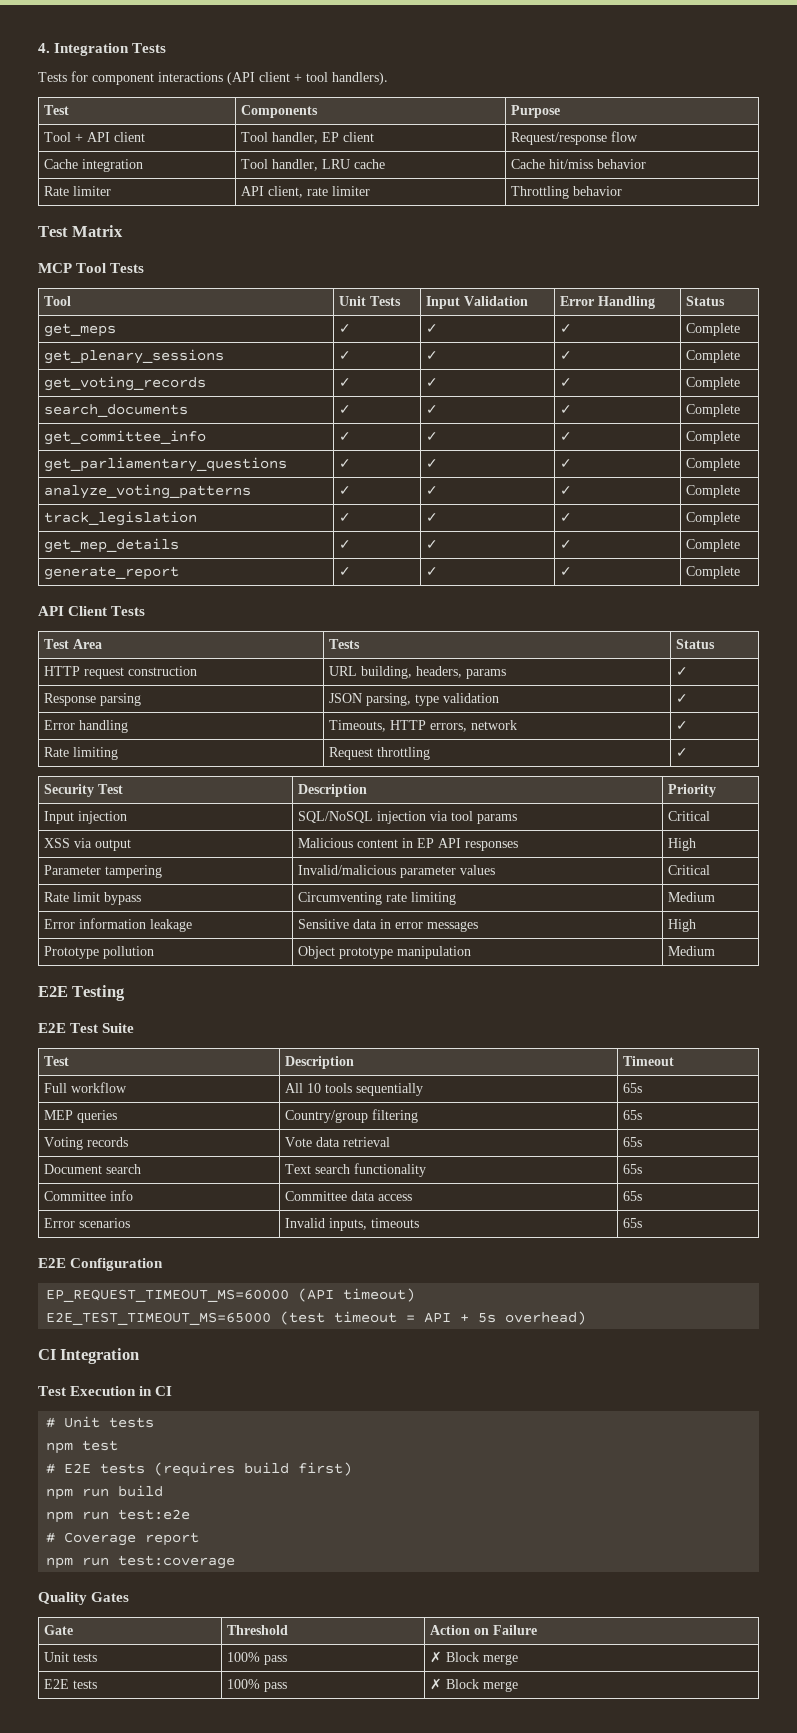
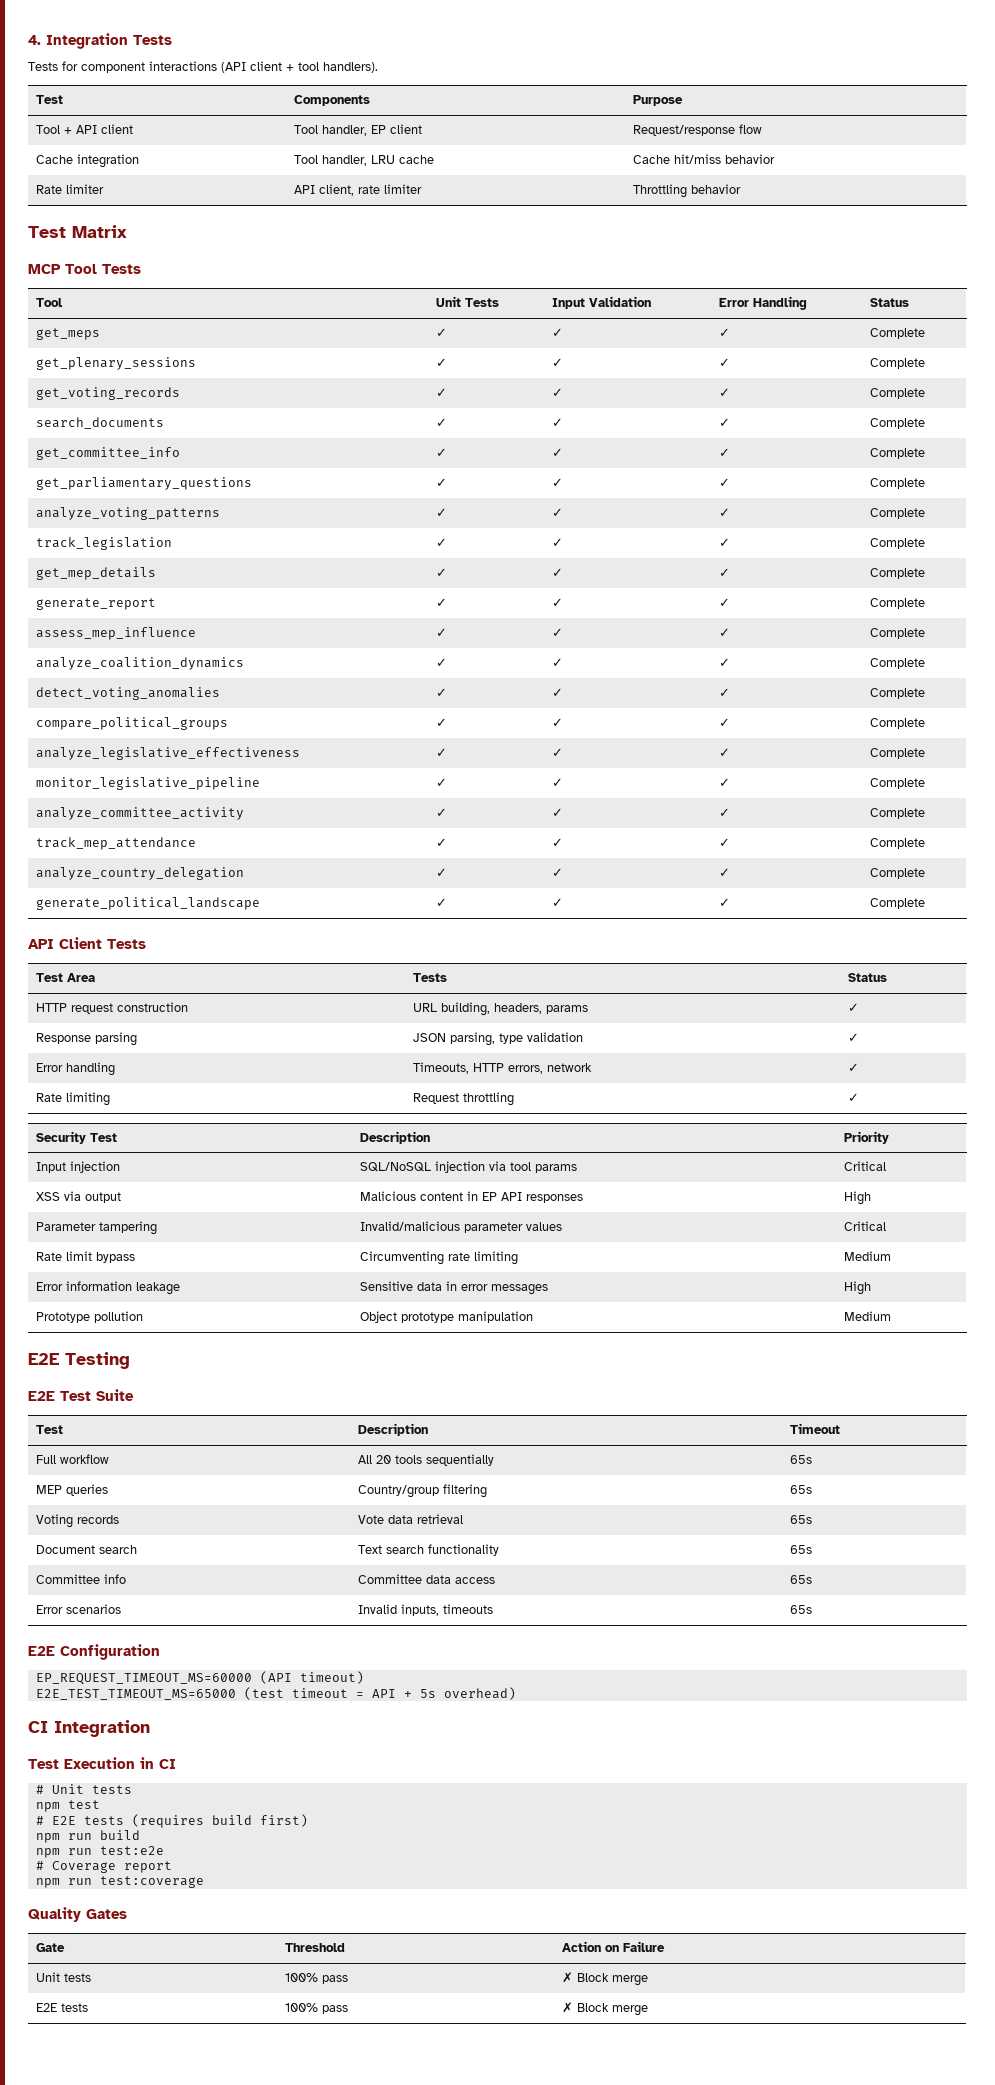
+ assess_mep_influence | ✓ | ✓ | ✓ | Complete
+ analyze_coalition_dynamics | ✓ | ✓ | ✓ | Complete
+ detect_voting_anomalies | ✓ | ✓ | ✓ | Complete
+ compare_political_groups | ✓ | ✓ | ✓ | Complete
+ analyze_legislative_effectiveness | ✓ | ✓ | ✓ | Complete
+ monitor_legislative_pipeline | ✓ | ✓ | ✓ | Complete
+ analyze_committee_activity | ✓ | ✓ | ✓ | Complete
+ track_mep_attendance | ✓ | ✓ | ✓ | Complete
+ analyze_country_delegation | ✓ | ✓ | ✓ | Complete
+ generate_political_landscape | ✓ | ✓ | ✓ | Complete
- Full workflow | All 10 tools sequentially | 65s
+ Full workflow | All 20 tools sequentially | 65s

